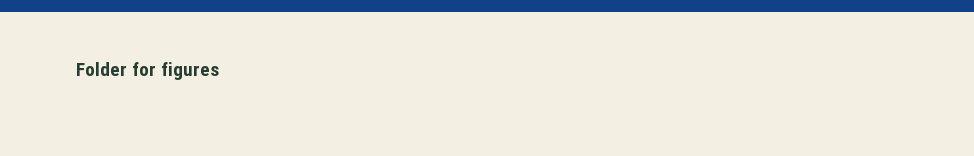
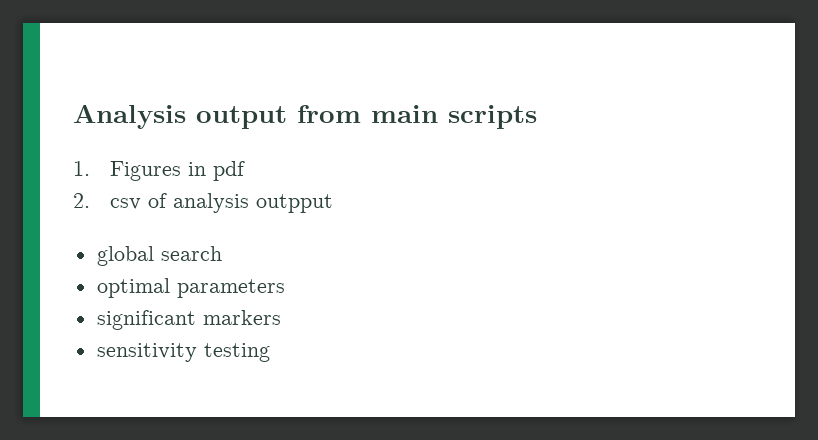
- Folder for figures
+ Analysis output from main scripts
+ 1. Figures in pdf
+ 2. csv of analysis outpput
+ global search
+ optimal parameters
+ significant markers
+ sensitivity testing

